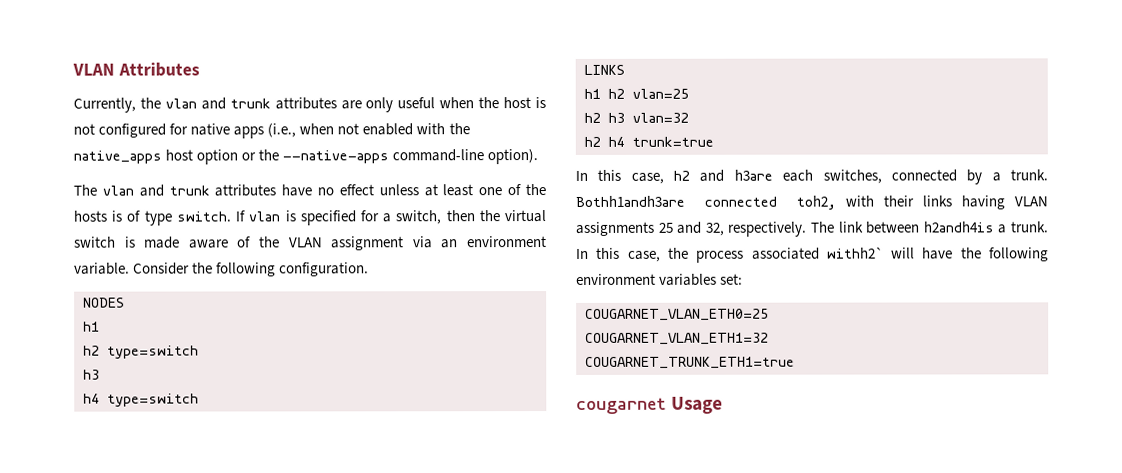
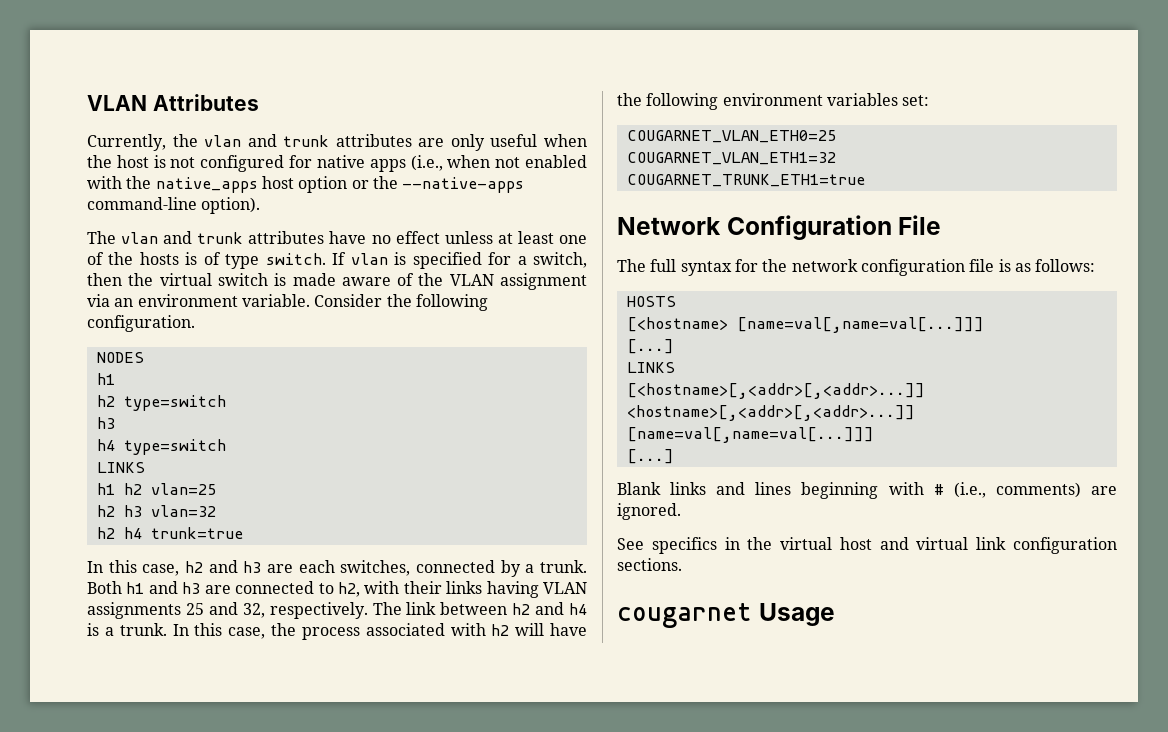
- In this case, h2 and h3are each switches, connected by a trunk.
+ In this case, h2 and h3 are each switches, connected by a trunk.
- Bothh1andh3are connected toh2, with their links having VLAN assignments 25 and 32, respectively.
+ Both h1 and h3 are connected to h2, with their links having VLAN assignments 25 and 32, respectively.
- The link between h2andh4is a trunk.
+ The link between h2 and h4 is a trunk.
- In this case, the process associated withh2` will have the following environment variables set:
+ In this case, the process associated with h2 will have the following environment variables set:
+ Network Configuration File
+ The full syntax for the network configuration file is as follows:
+ HOSTS
+ [<hostname> [name=val[,name=val[...]]]
+ [...]
+ LINKS
+ [<hostname>[,<addr>[,<addr>...]] <hostname>[,<addr>[,<addr>...]] [name=val[,name=val[...]]]
+ [...]
+ Blank links and lines beginning with # (i.e., comments) are ignored.
+ See specifics in the virtual host and virtual link configuration sections.

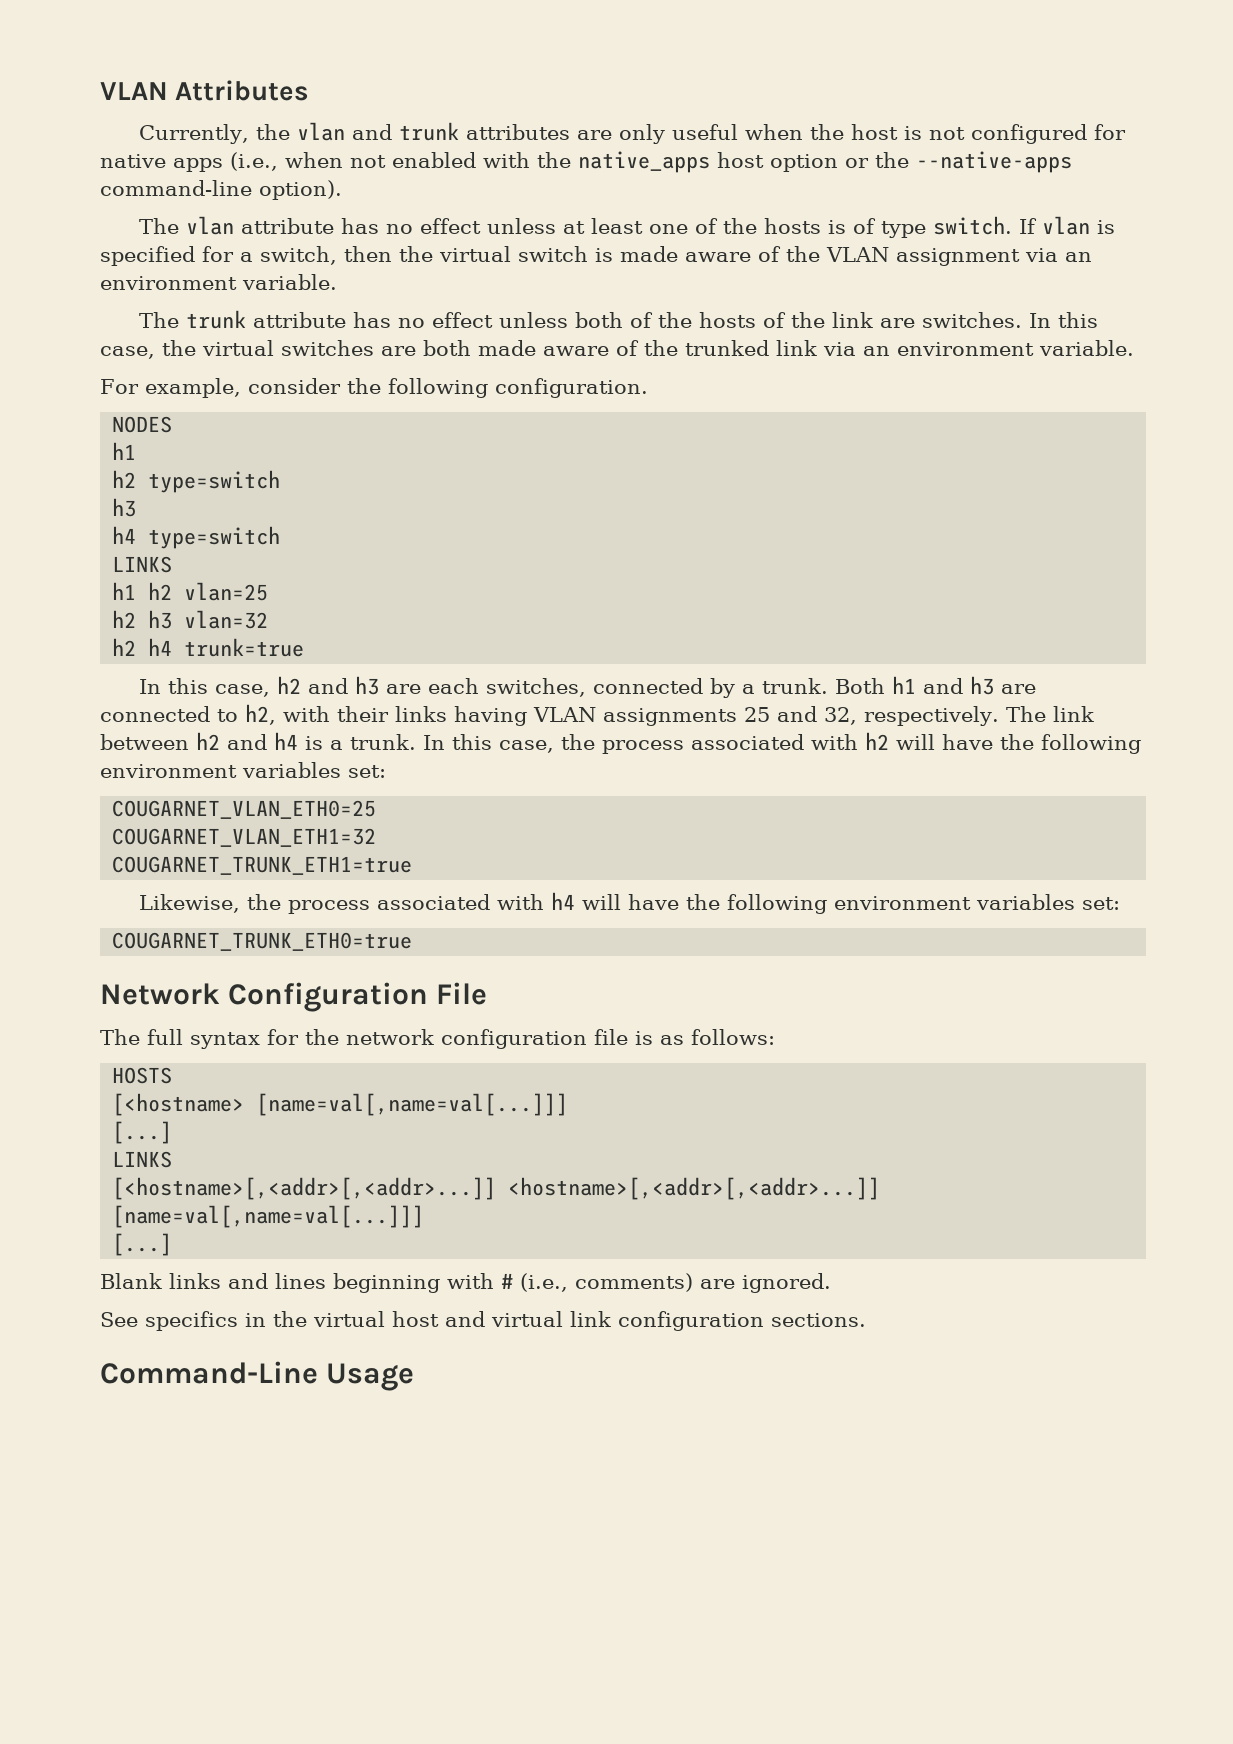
- The vlan and trunk attributes have no effect unless at least one of the hosts is of type switch.
+ The vlan attribute has no effect unless at least one of the hosts is of type switch.
- If vlan is specified for a switch, then the virtual switch is made aware of the VLAN assignment via an environment variable. Consider the following configuration.
+ If vlan is specified for a switch, then the virtual switch is made aware of the VLAN assignment via an environment variable.
+ The trunk attribute has no effect unless both of the hosts of the link are switches. In this case, the virtual switches are both made aware of the trunked link via an environment variable.
+ For example, consider the following configuration.
+ Likewise, the process associated with h4 will have the following environment variables set:
+ COUGARNET_TRUNK_ETH0=true
- cougarnet Usage
+ Command-Line Usage

